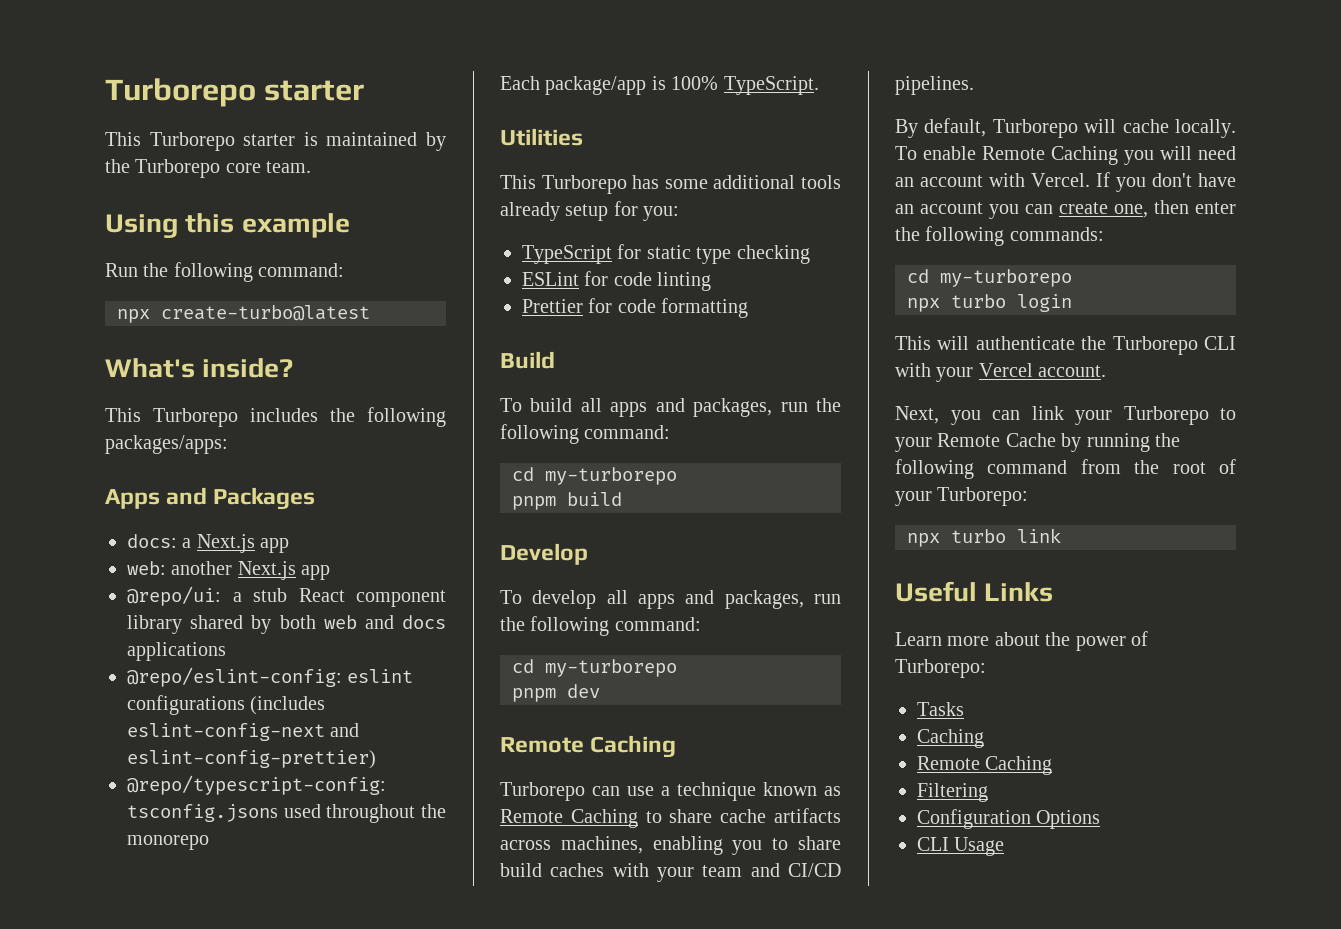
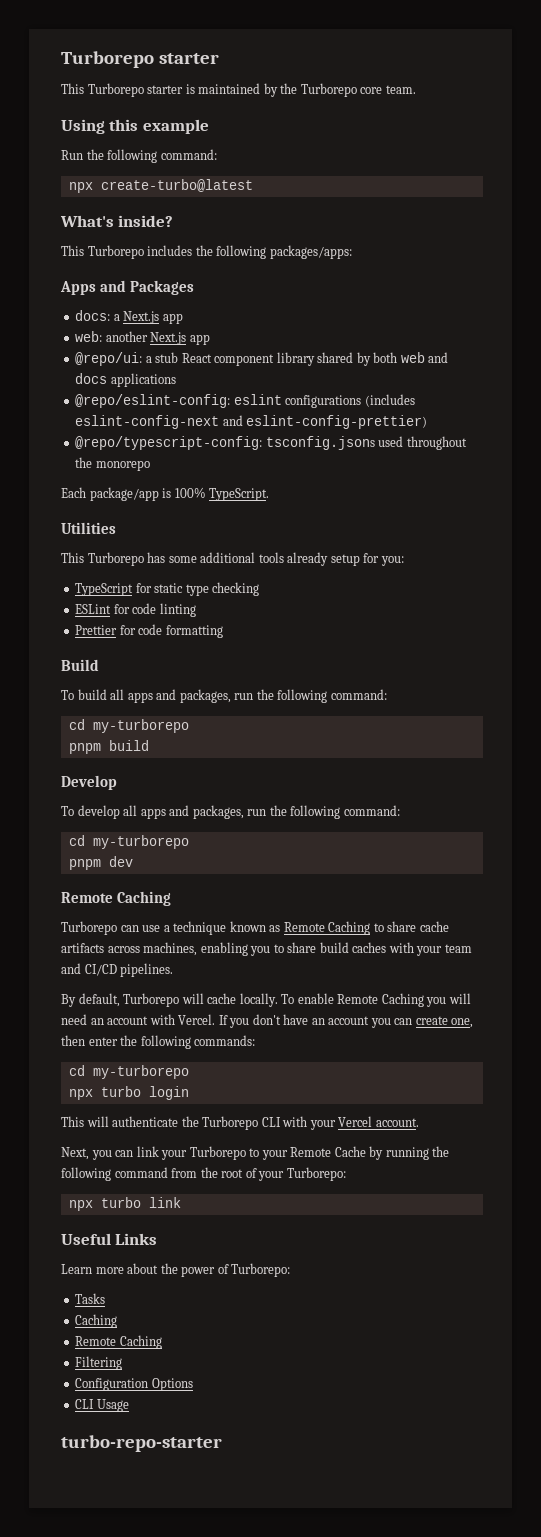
+ turbo-repo-starter

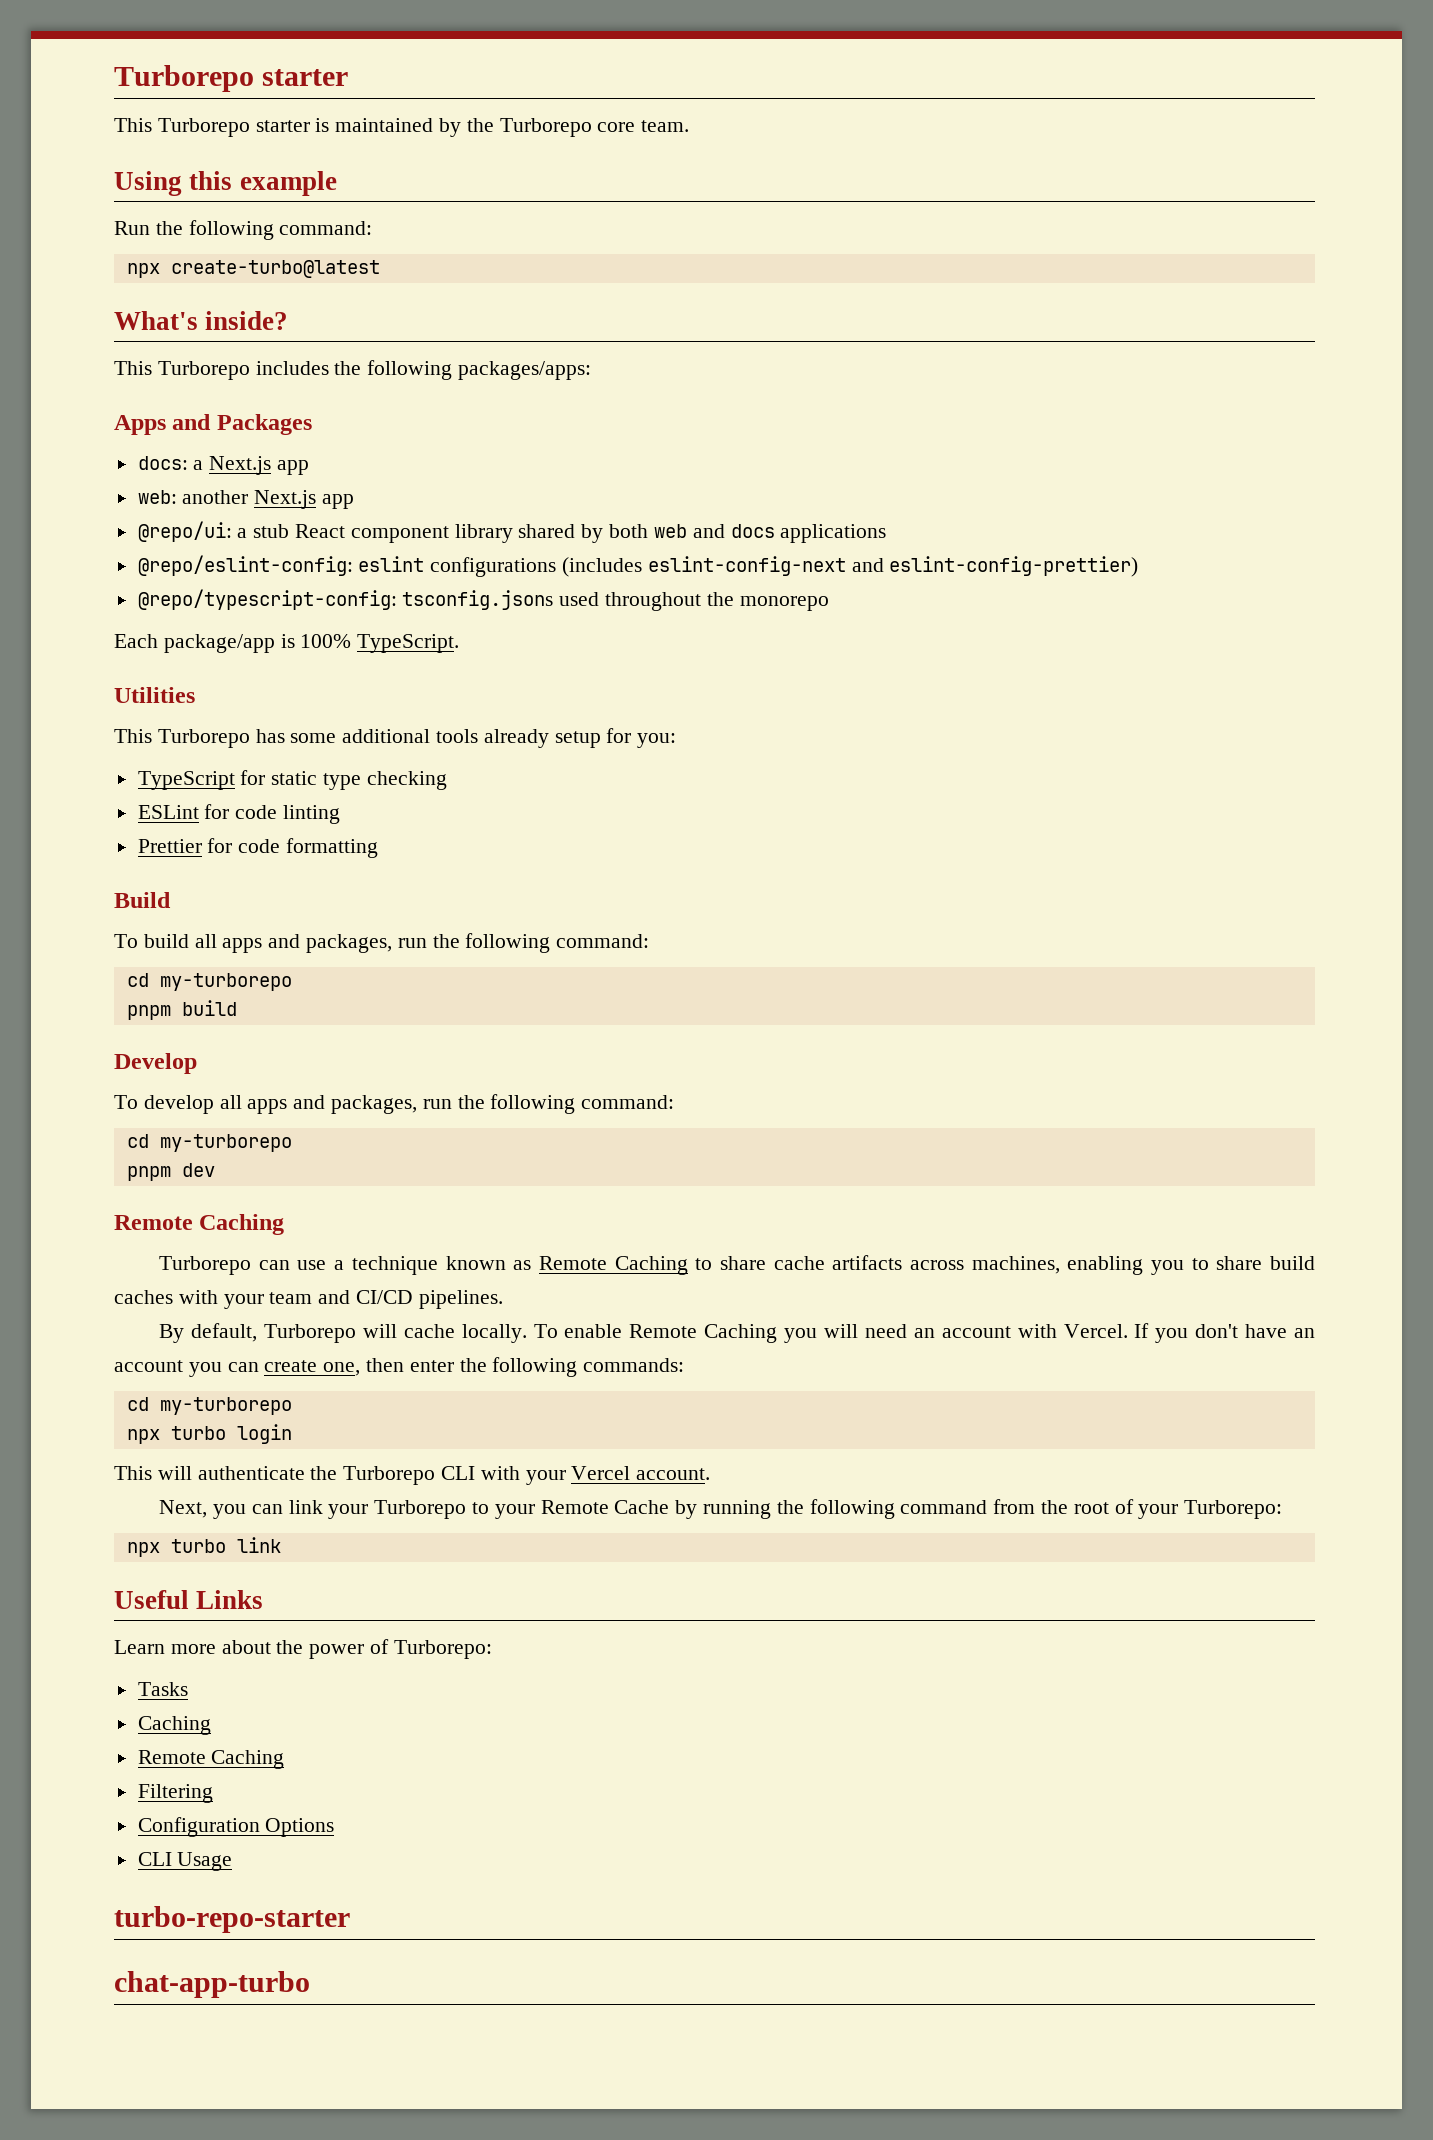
+ chat-app-turbo

